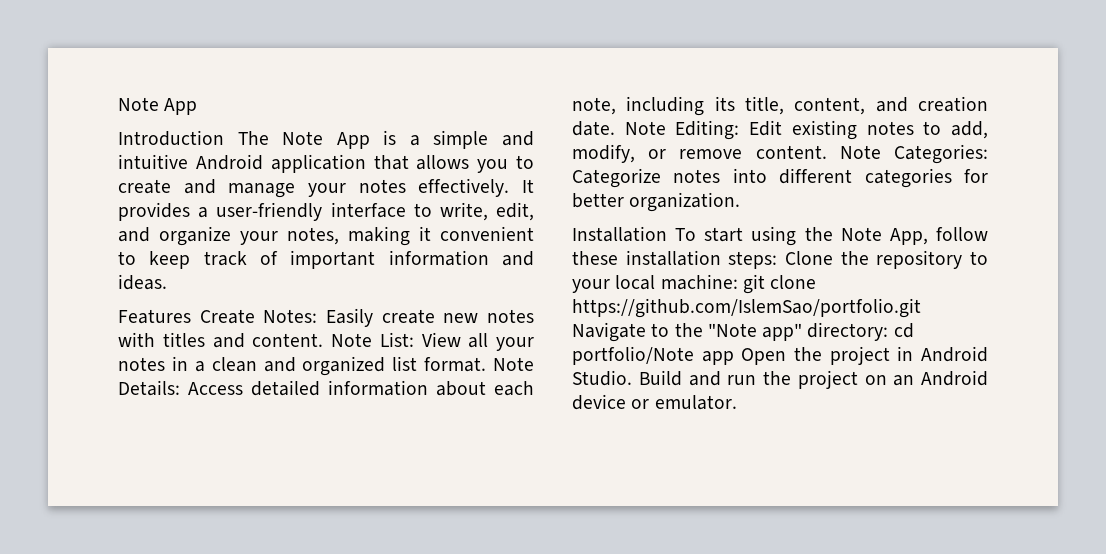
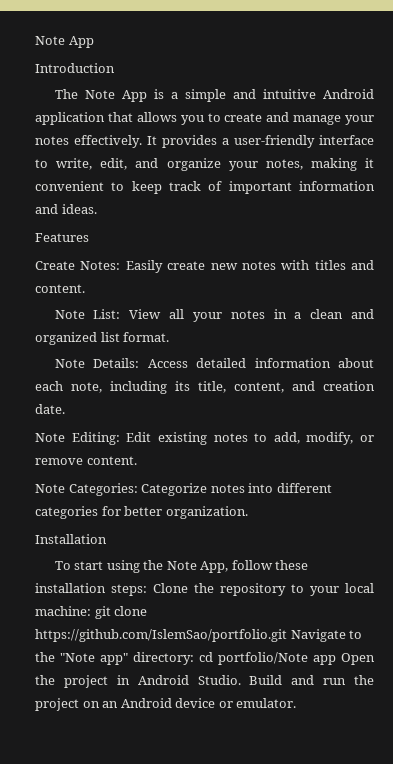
- Introduction The Note App is a simple and intuitive Android application that allows you to create and manage your notes effectively.
+ Introduction
+ The Note App is a simple and intuitive Android application that allows you to create and manage your notes effectively.
- Features Create Notes: Easily create new notes with titles and content. Note List: View all your notes in a clean and organized list format. Note Details: Access detailed information about each note, including its title, content, and creation date. Note Editing: Edit existing notes to add, modify, or remove content. Note Categories: Categorize notes into different categories for better organization.
+ Features
+ Create Notes: Easily create new notes with titles and content.
+ Note List: View all your notes in a clean and organized list format.
+ Note Details: Access detailed information about each note, including its title, content, and creation date.
+ Note Editing: Edit existing notes to add, modify, or remove content.
+ Note Categories: Categorize notes into different categories for better organization.
- Installation To start using the Note App, follow these installation steps: Clone the repository to your local machine: git clone https://github.com/IslemSao/portfolio.git Navigate to the "Note app" directory: cd portfolio/Note app Open the project in Android Studio.
+ Installation
+ To start using the Note App, follow these installation steps: Clone the repository to your local machine: git clone https://github.com/IslemSao/portfolio.git Navigate to the "Note app" directory: cd portfolio/Note app Open the project in Android Studio.

